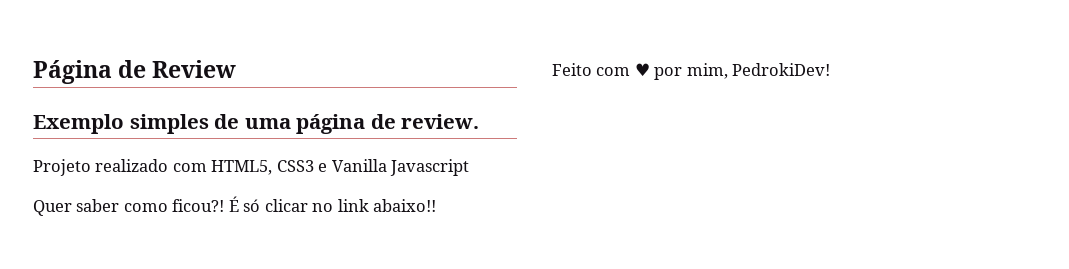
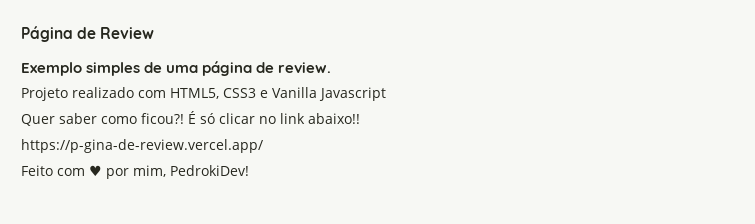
+ https://p-gina-de-review.vercel.app/

